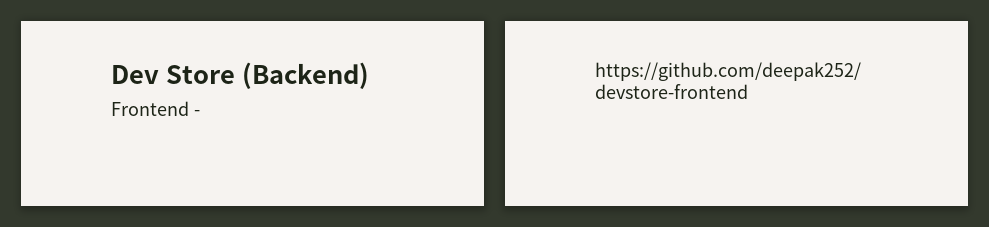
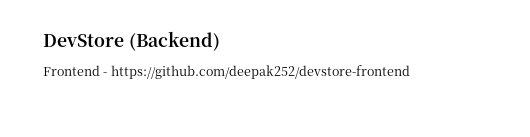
- Dev Store (Backend)
+ DevStore (Backend)

